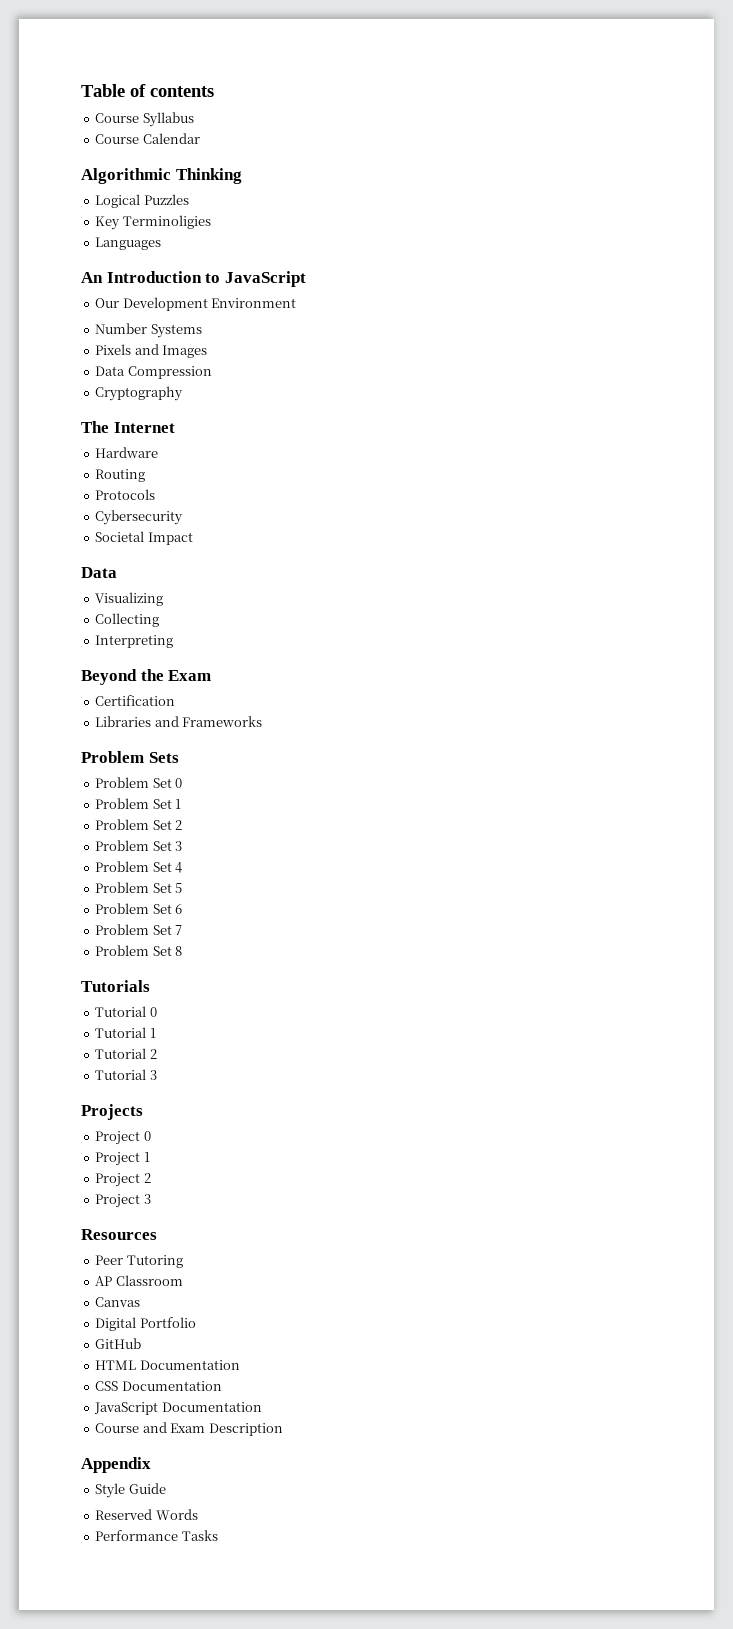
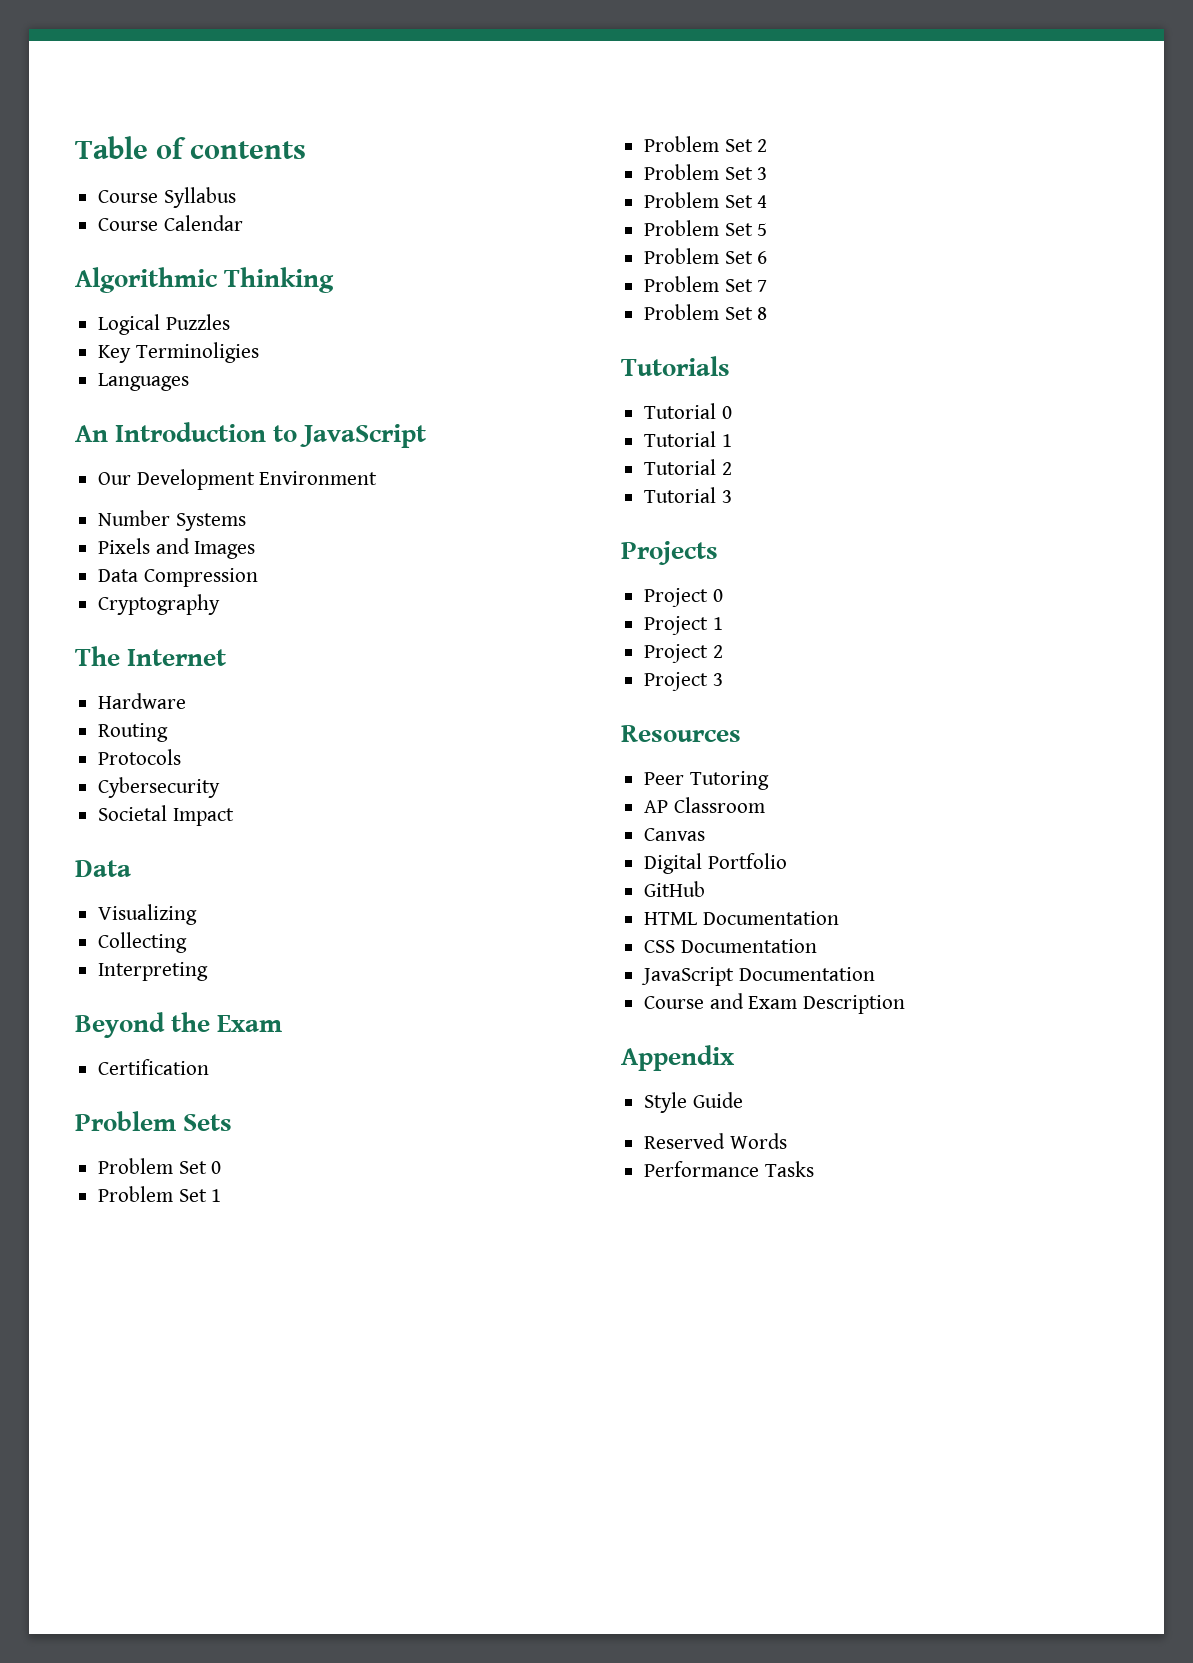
- Libraries and Frameworks

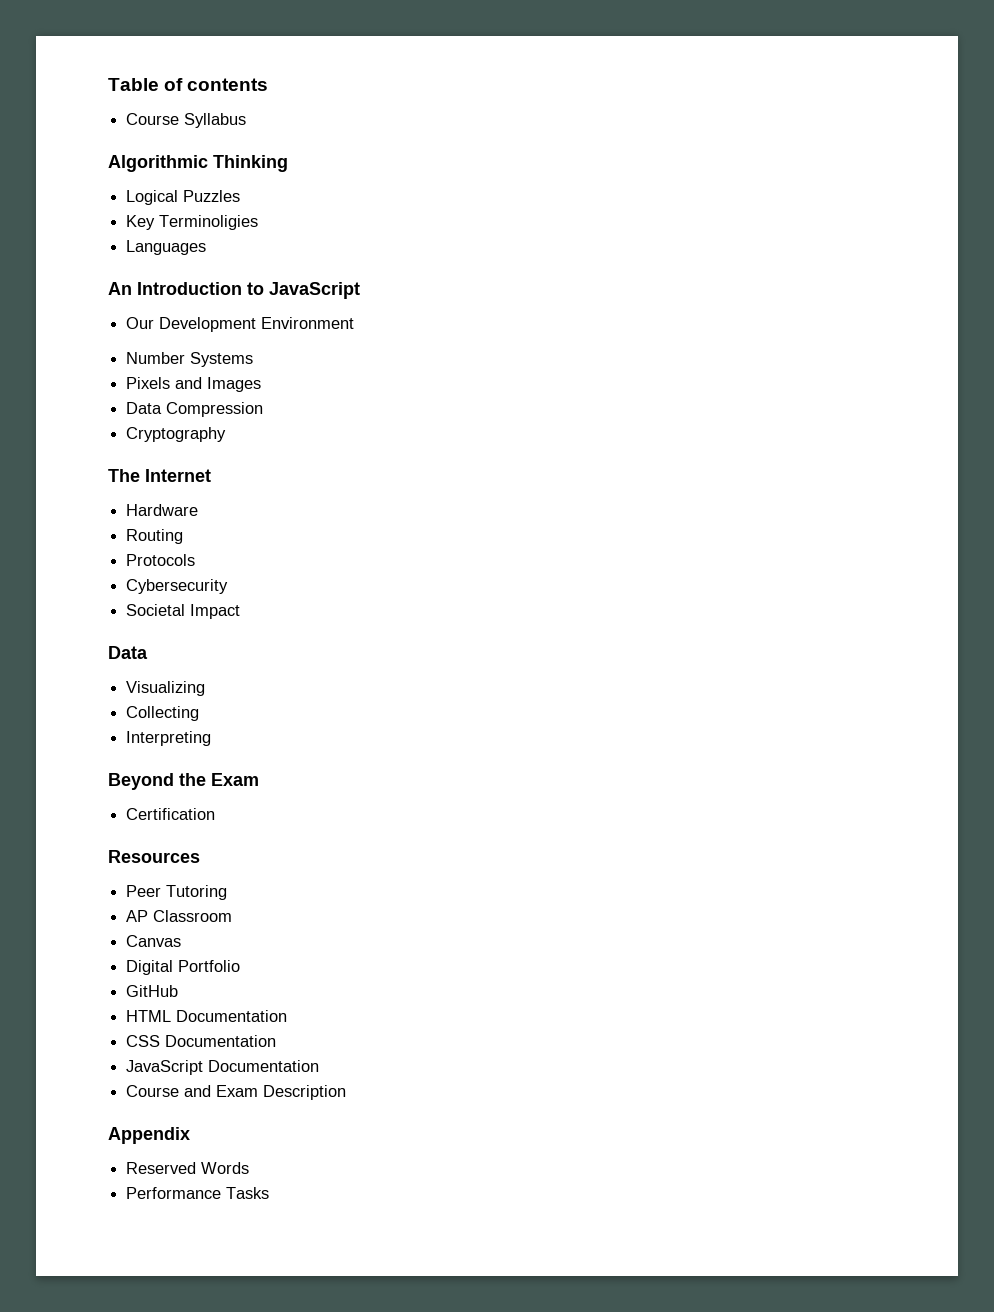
- Course Calendar
- Problem Sets
- Problem Set 0
- Problem Set 1
- Problem Set 2
- Problem Set 3
- Problem Set 4
- Problem Set 5
- Problem Set 6
- Problem Set 7
- Problem Set 8
- Tutorials
- Tutorial 0
- Tutorial 1
- Tutorial 2
- Tutorial 3
- Projects
- Project 0
- Project 1
- Project 2
- Project 3
- Style Guide

